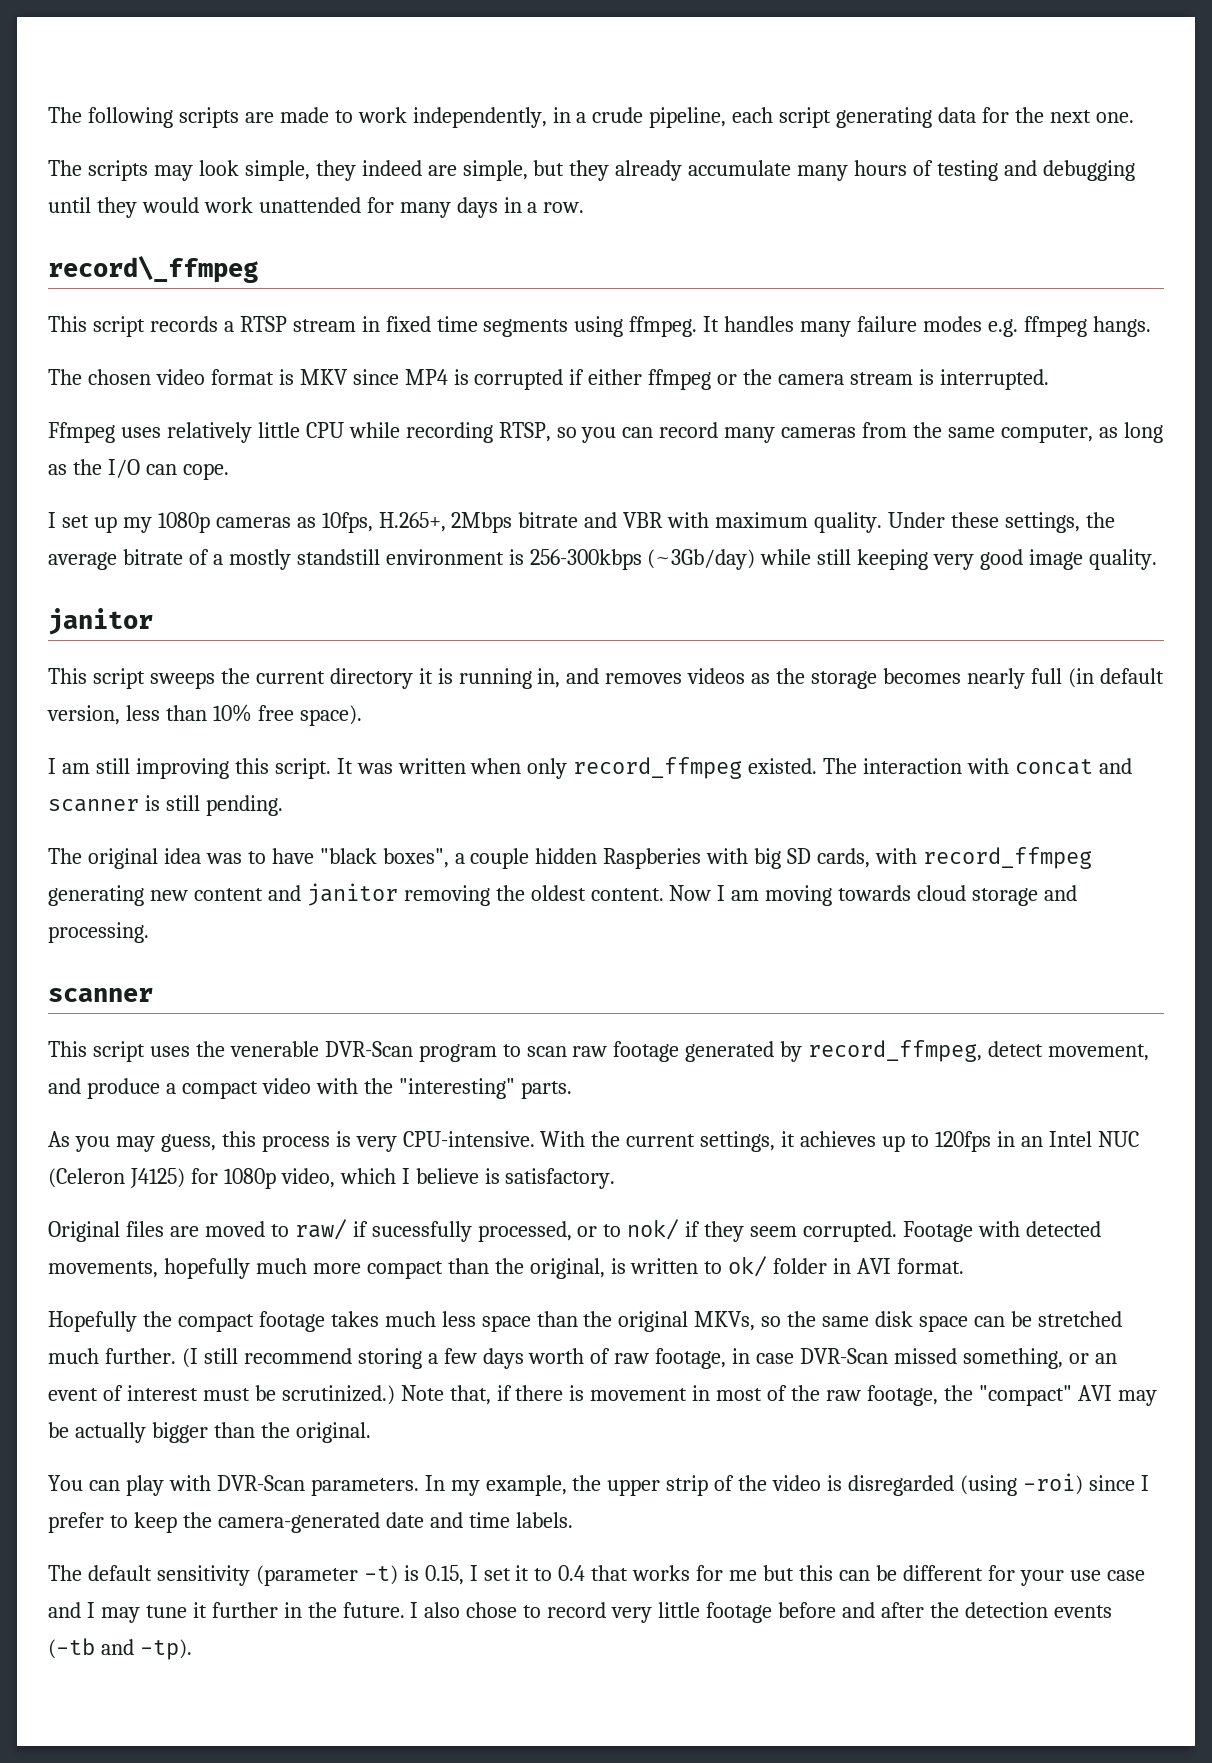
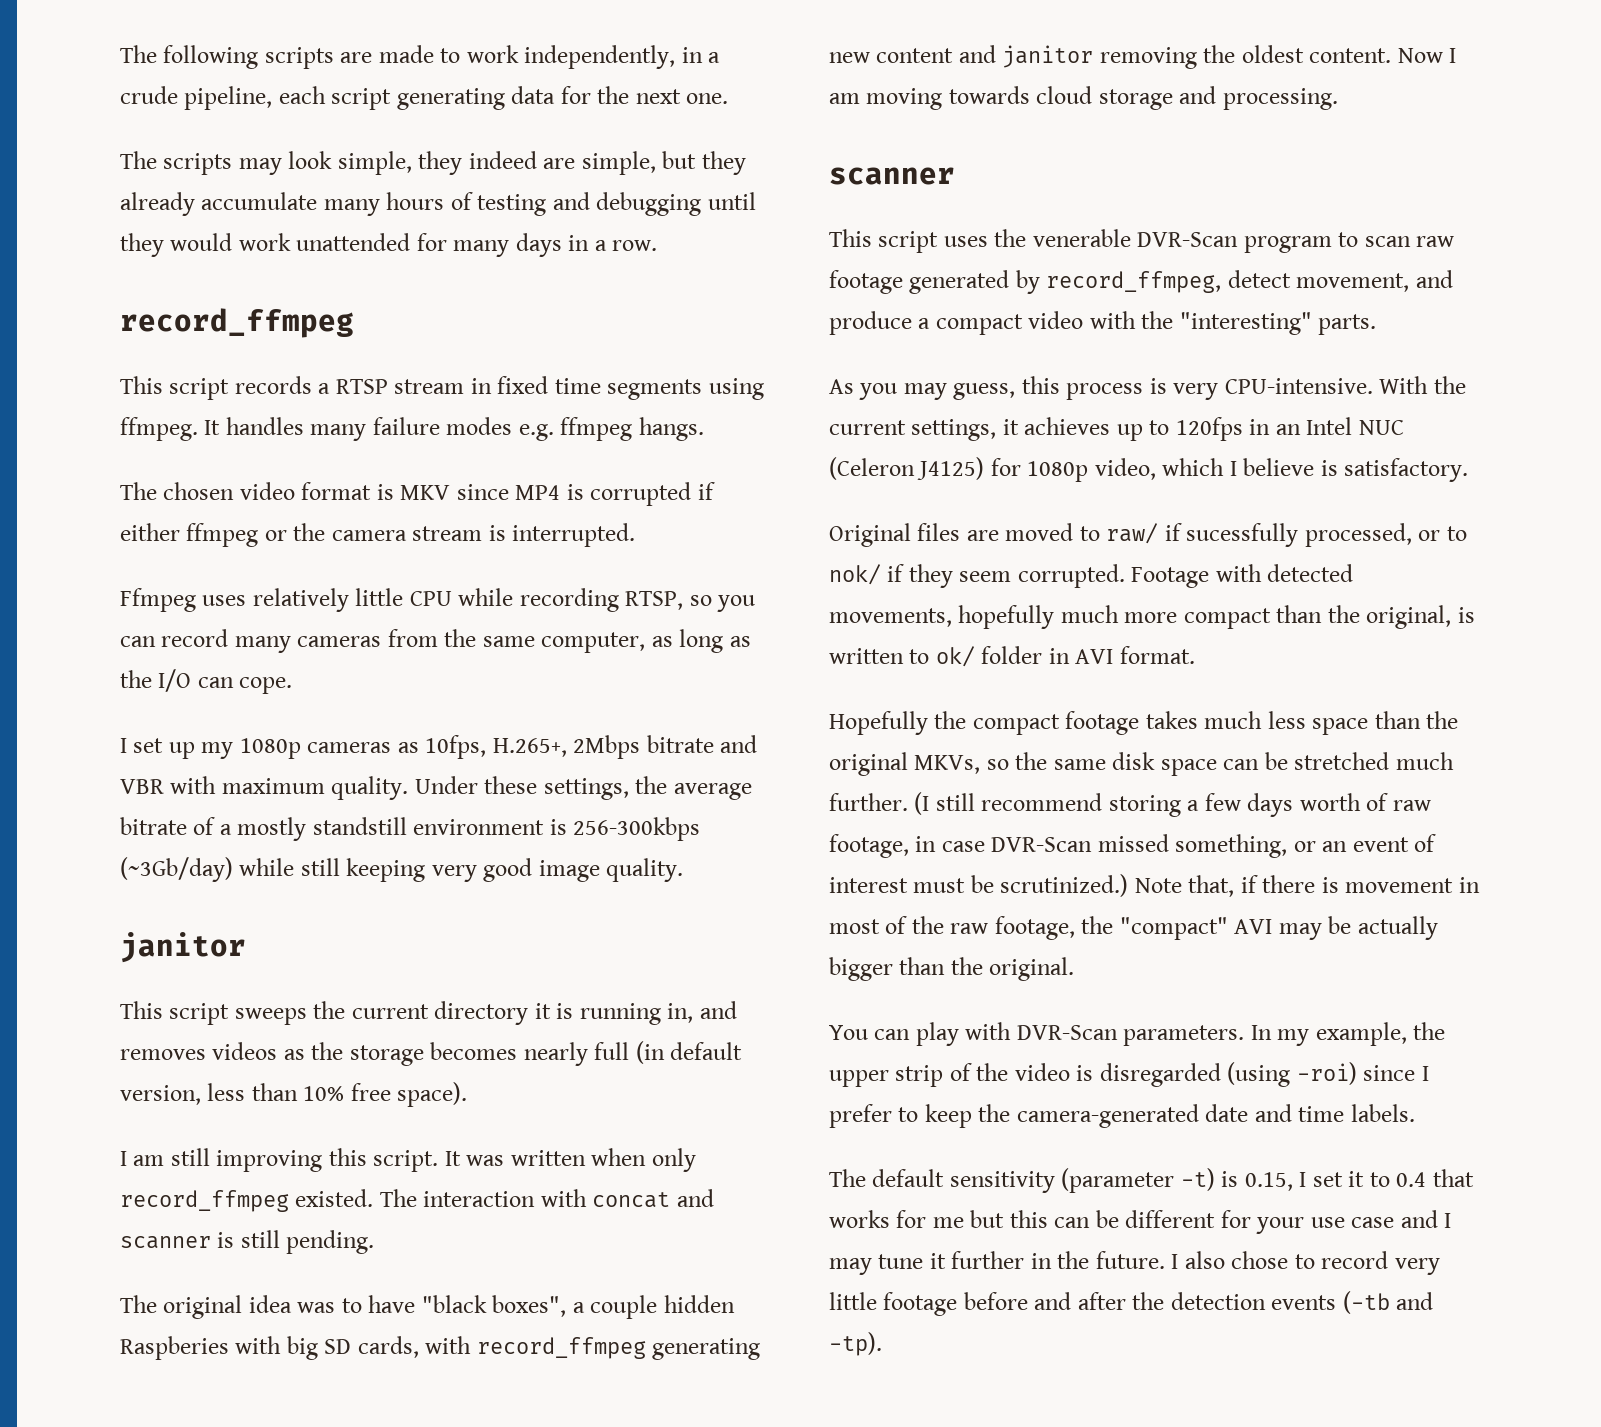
  The scripts may look simple, they indeed are simple, but they already accumulate many hours of testing and debugging until they would work unattended for many days in a row.
- record\_ffmpeg
+ record_ffmpeg

